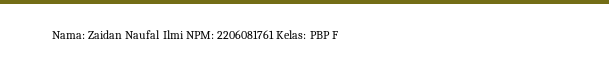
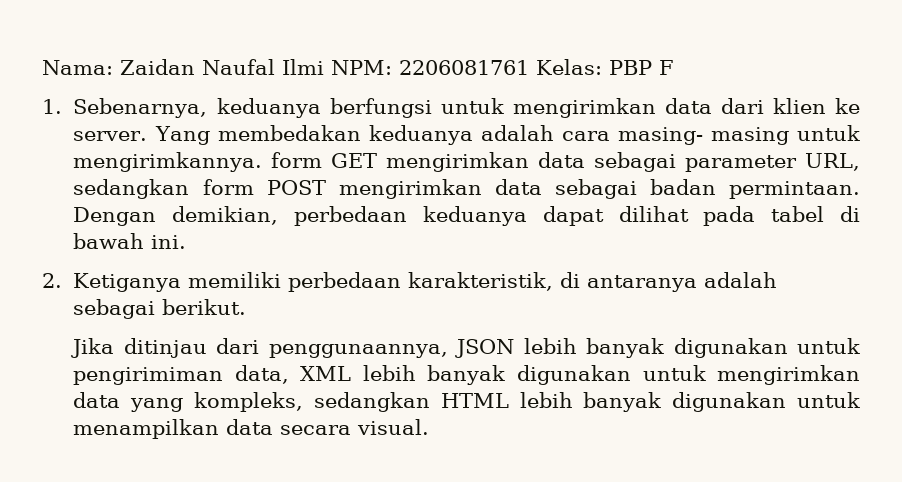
+ 1. Sebenarnya, keduanya berfungsi untuk mengirimkan data dari klien ke server. Yang membedakan keduanya adalah cara masing- masing untuk mengirimkannya. form GET mengirimkan data sebagai parameter URL, sedangkan form POST mengirimkan data sebagai badan permintaan. Dengan demikian, perbedaan keduanya dapat dilihat pada tabel di bawah ini.
+ 2. Ketiganya memiliki perbedaan karakteristik, di antaranya adalah sebagai berikut.
+ Jika ditinjau dari penggunaannya, JSON lebih banyak digunakan untuk pengirimiman data, XML lebih banyak digunakan untuk mengirimkan data yang kompleks, sedangkan HTML lebih banyak digunakan untuk menampilkan data secara visual.

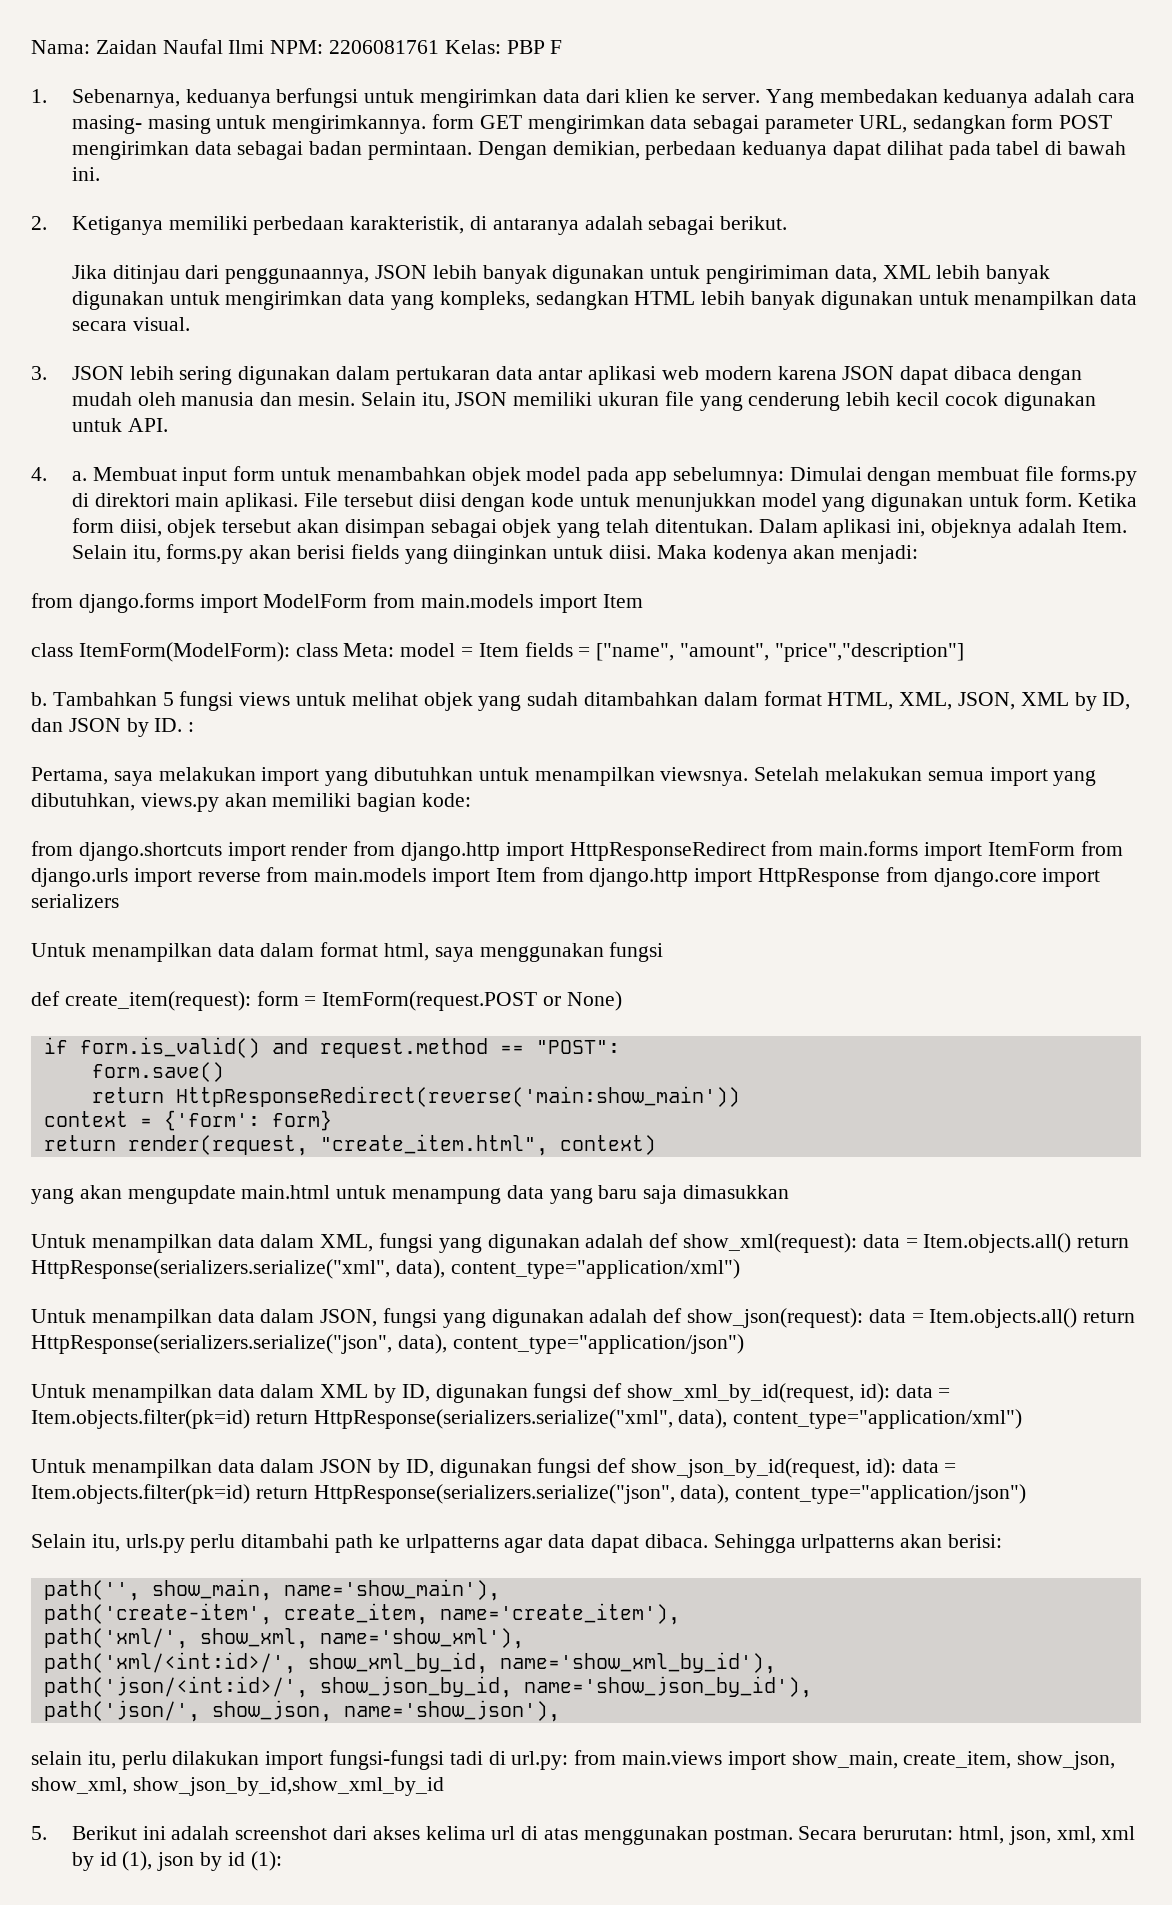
+ 3. JSON lebih sering digunakan dalam pertukaran data antar aplikasi web modern karena JSON dapat dibaca dengan mudah oleh manusia dan mesin. Selain itu, JSON memiliki ukuran file yang cenderung lebih kecil cocok digunakan untuk API.
+ 4. a. Membuat input form untuk menambahkan objek model pada app sebelumnya: Dimulai dengan membuat file forms.py di direktori main aplikasi. File tersebut diisi dengan kode untuk menunjukkan model yang digunakan untuk form. Ketika form diisi, objek tersebut akan disimpan sebagai objek yang telah ditentukan. Dalam aplikasi ini, objeknya adalah Item. Selain itu, forms.py akan berisi fields yang diinginkan untuk diisi. Maka kodenya akan menjadi:
+ from django.forms import ModelForm from main.models import Item
+ class ItemForm(ModelForm): class Meta: model = Item fields = ["name", "amount", "price","description"]
+ b. Tambahkan 5 fungsi views untuk melihat objek yang sudah ditambahkan dalam format HTML, XML, JSON, XML by ID, dan JSON by ID. :
+ Pertama, saya melakukan import yang dibutuhkan untuk menampilkan viewsnya. Setelah melakukan semua import yang dibutuhkan, views.py akan memiliki bagian kode:
+ from django.shortcuts import render from django.http import HttpResponseRedirect from main.forms import ItemForm from django.urls import reverse from main.models import Item from django.http import HttpResponse from django.core import serializers
+ Untuk menampilkan data dalam format html, saya menggunakan fungsi
+ def create_item(request): form = ItemForm(request.POST or None)
+ if form.is_valid() and request.method == "POST":
+ form.save()
+ return HttpResponseRedirect(reverse('main:show_main'))
+ context = {'form': form}
+ return render(request, "create_item.html", context)
+ yang akan mengupdate main.html untuk menampung data yang baru saja dimasukkan
+ Untuk menampilkan data dalam XML, fungsi yang digunakan adalah def show_xml(request): data = Item.objects.all() return HttpResponse(serializers.serialize("xml", data), content_type="application/xml")
+ Untuk menampilkan data dalam JSON, fungsi yang digunakan adalah def show_json(request): data = Item.objects.all() return HttpResponse(serializers.serialize("json", data), content_type="application/json")
+ Untuk menampilkan data dalam XML by ID, digunakan fungsi def show_xml_by_id(request, id): data = Item.objects.filter(pk=id) return HttpResponse(serializers.serialize("xml", data), content_type="application/xml")
+ Untuk menampilkan data dalam JSON by ID, digunakan fungsi def show_json_by_id(request, id): data = Item.objects.filter(pk=id) return HttpResponse(serializers.serialize("json", data), content_type="application/json")
+ Selain itu, urls.py perlu ditambahi path ke urlpatterns agar data dapat dibaca. Sehingga urlpatterns akan berisi:
+ path('', show_main, name='show_main'),
+ path('create-item', create_item, name='create_item'),
+ path('xml/', show_xml, name='show_xml'),
+ path('xml/<int:id>/', show_xml_by_id, name='show_xml_by_id'),
+ path('json/<int:id>/', show_json_by_id, name='show_json_by_id'),
+ path('json/', show_json, name='show_json'),
+ selain itu, perlu dilakukan import fungsi-fungsi tadi di url.py: from main.views import show_main, create_item, show_json, show_xml, show_json_by_id,show_xml_by_id
+ 5. Berikut ini adalah screenshot dari akses kelima url di atas menggunakan postman. Secara berurutan: html, json, xml, xml by id (1), json by id (1):

